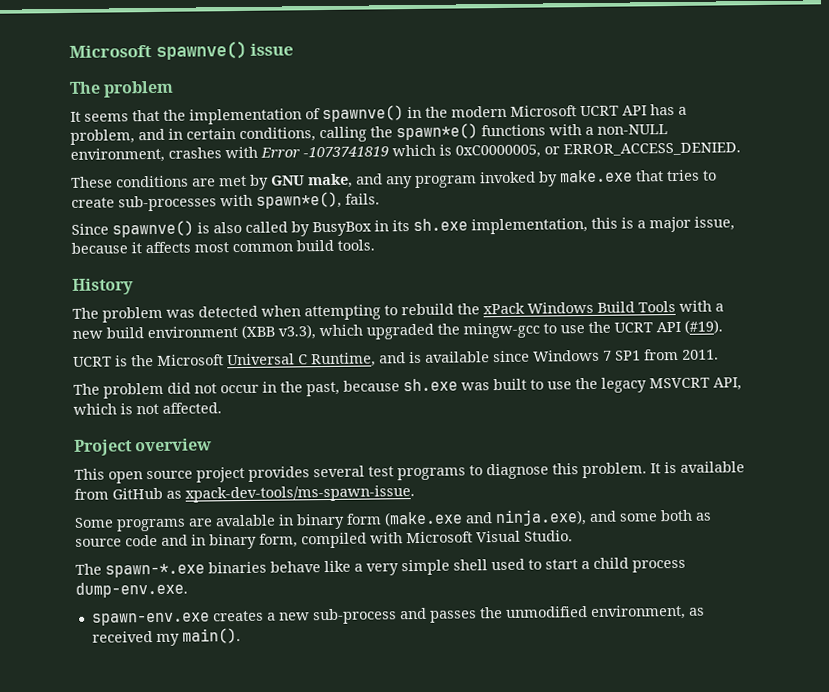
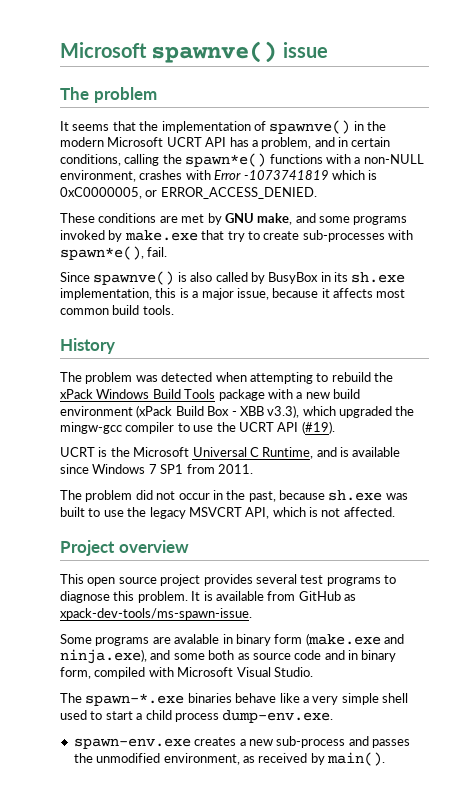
- These conditions are met by GNU make, and any program invoked by make.exe that tries to create sub-processes with spawn*e(), fails.
+ These conditions are met by GNU make, and some programs invoked by make.exe that try to create sub-processes with spawn*e(), fail.
- The problem was detected when attempting to rebuild the xPack Windows Build Tools with a new build environment (XBB v3.3), which upgraded the mingw-gcc to use the UCRT API (#19).
+ The problem was detected when attempting to rebuild the xPack Windows Build Tools package with a new build environment (xPack Build Box - XBB v3.3), which upgraded the mingw-gcc compiler to use the UCRT API (#19).
- spawn-env.exe creates a new sub-process and passes the unmodified environment, as received my main().
+ spawn-env.exe creates a new sub-process and passes the unmodified environment, as received by main().

